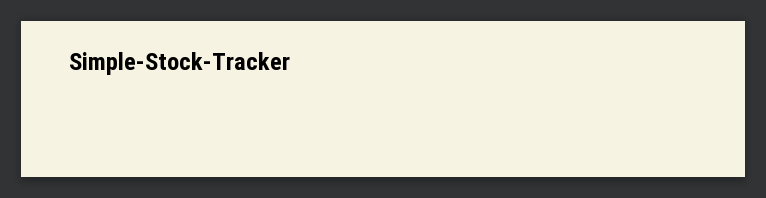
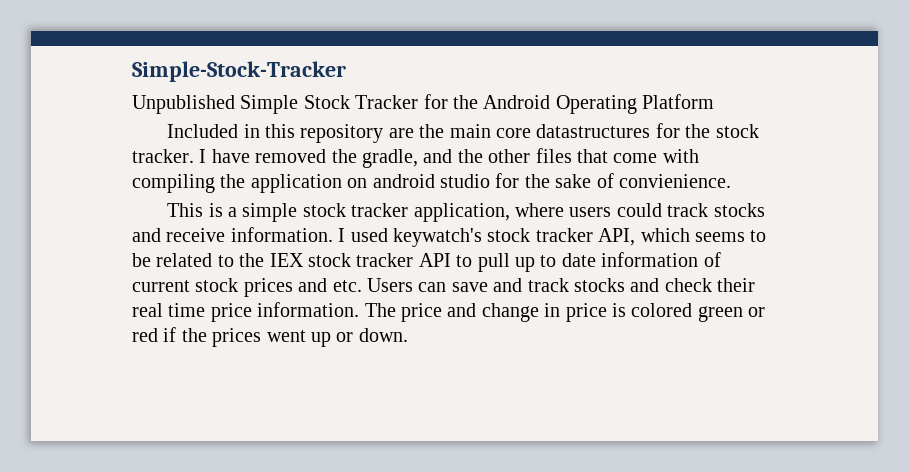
+ Unpublished Simple Stock Tracker for the Android Operating Platform
+ Included in this repository are the main core datastructures for the stock tracker. I have removed the gradle, and the other files that come with compiling the application on android studio for the sake of convienience.
+ This is a simple stock tracker application, where users could track stocks and receive information. I used keywatch's stock tracker API, which seems to be related to the IEX stock tracker API to pull up to date information of current stock prices and etc. Users can save and track stocks and check their real time price information. The price and change in price is colored green or red if the prices went up or down.

